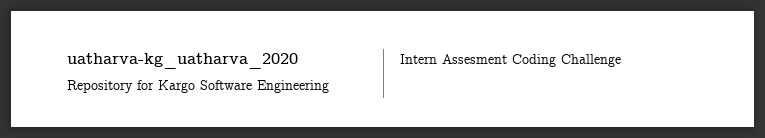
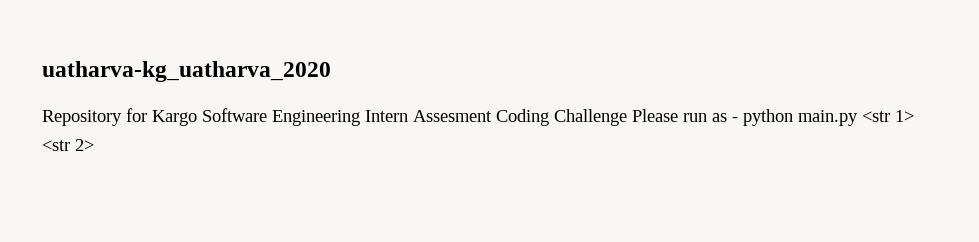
- Repository for Kargo Software Engineering Intern Assesment Coding Challenge
+ Repository for Kargo Software Engineering Intern Assesment Coding Challenge Please run as - python main.py <str 1> <str 2>

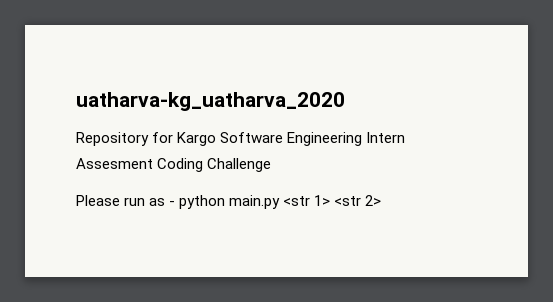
- Repository for Kargo Software Engineering Intern Assesment Coding Challenge Please run as - python main.py <str 1> <str 2>
+ Repository for Kargo Software Engineering Intern Assesment Coding Challenge
+ Please run as - python main.py <str 1> <str 2>

